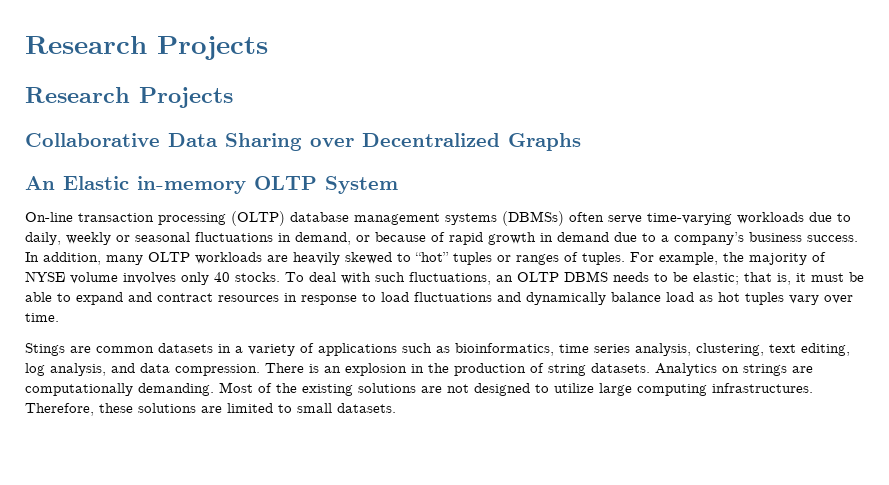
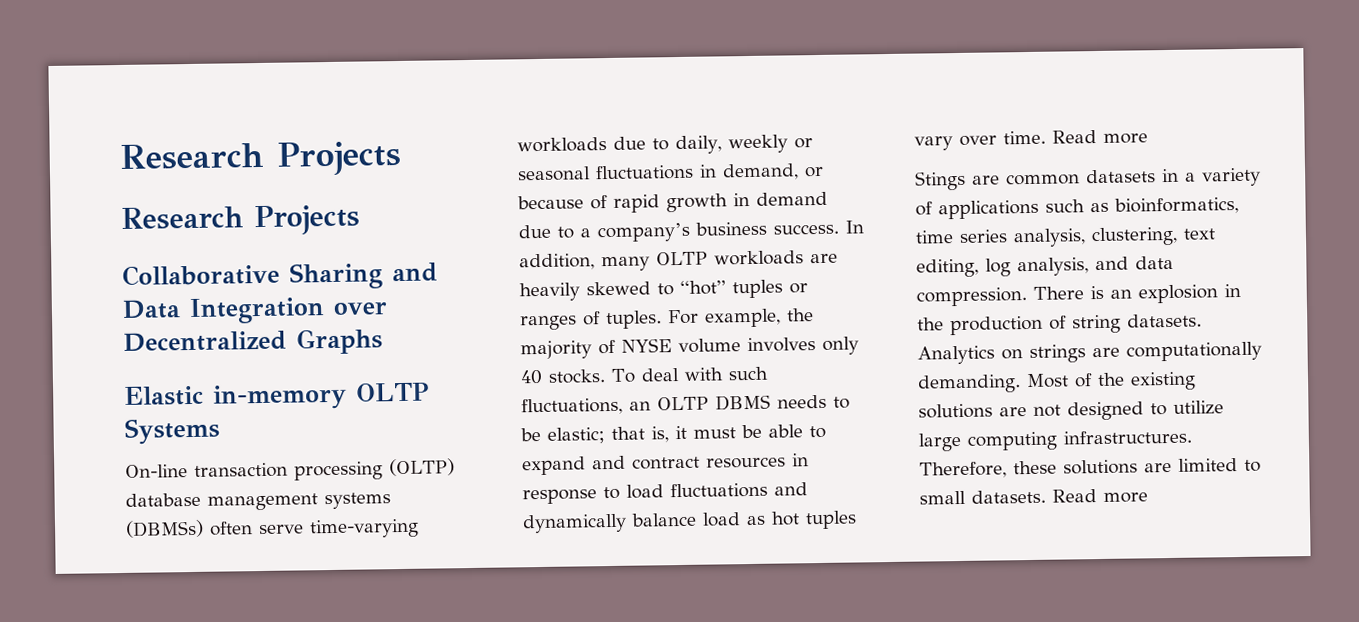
- Collaborative Data Sharing over Decentralized Graphs
+ Collaborative Sharing and Data Integration over Decentralized Graphs
- An Elastic in-memory OLTP System
+ Elastic in-memory OLTP Systems
- To deal with such fluctuations, an OLTP DBMS needs to be elastic; that is, it must be able to expand and contract resources in response to load fluctuations and dynamically balance load as hot tuples vary over time.
+ To deal with such fluctuations, an OLTP DBMS needs to be elastic; that is, it must be able to expand and contract resources in response to load fluctuations and dynamically balance load as hot tuples vary over time. Read more
- Therefore, these solutions are limited to small datasets.
+ Therefore, these solutions are limited to small datasets. Read more

